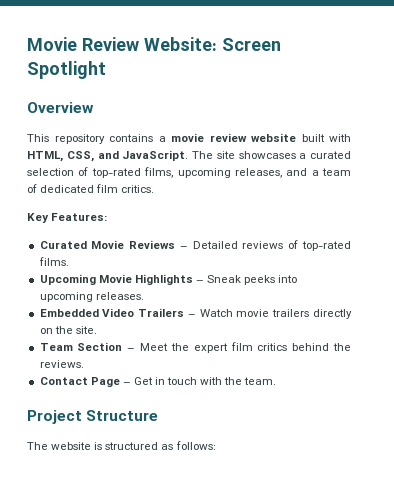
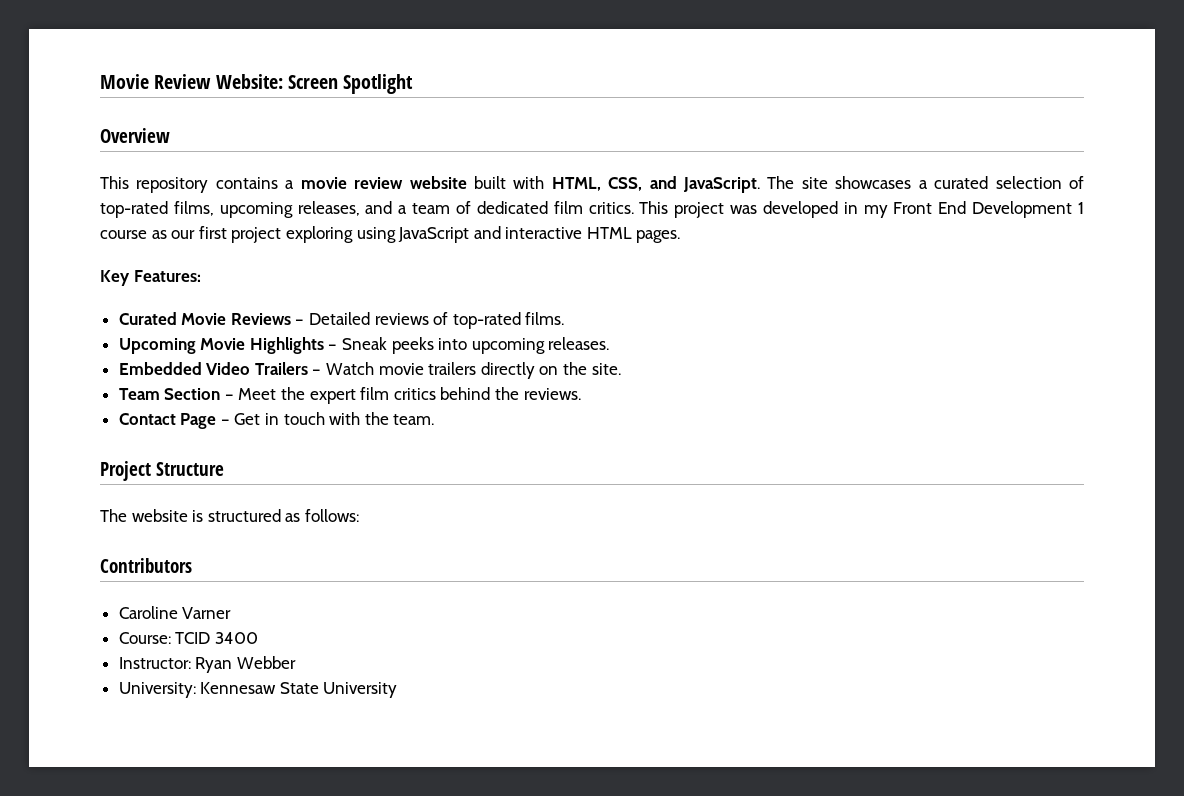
+ This project was developed in my Front End Development 1 course as our first project exploring using JavaScript and interactive HTML pages.
+ Contributors
+ Caroline Varner
+ Course: TCID 3400
+ Instructor: Ryan Webber
+ University: Kennesaw State University

